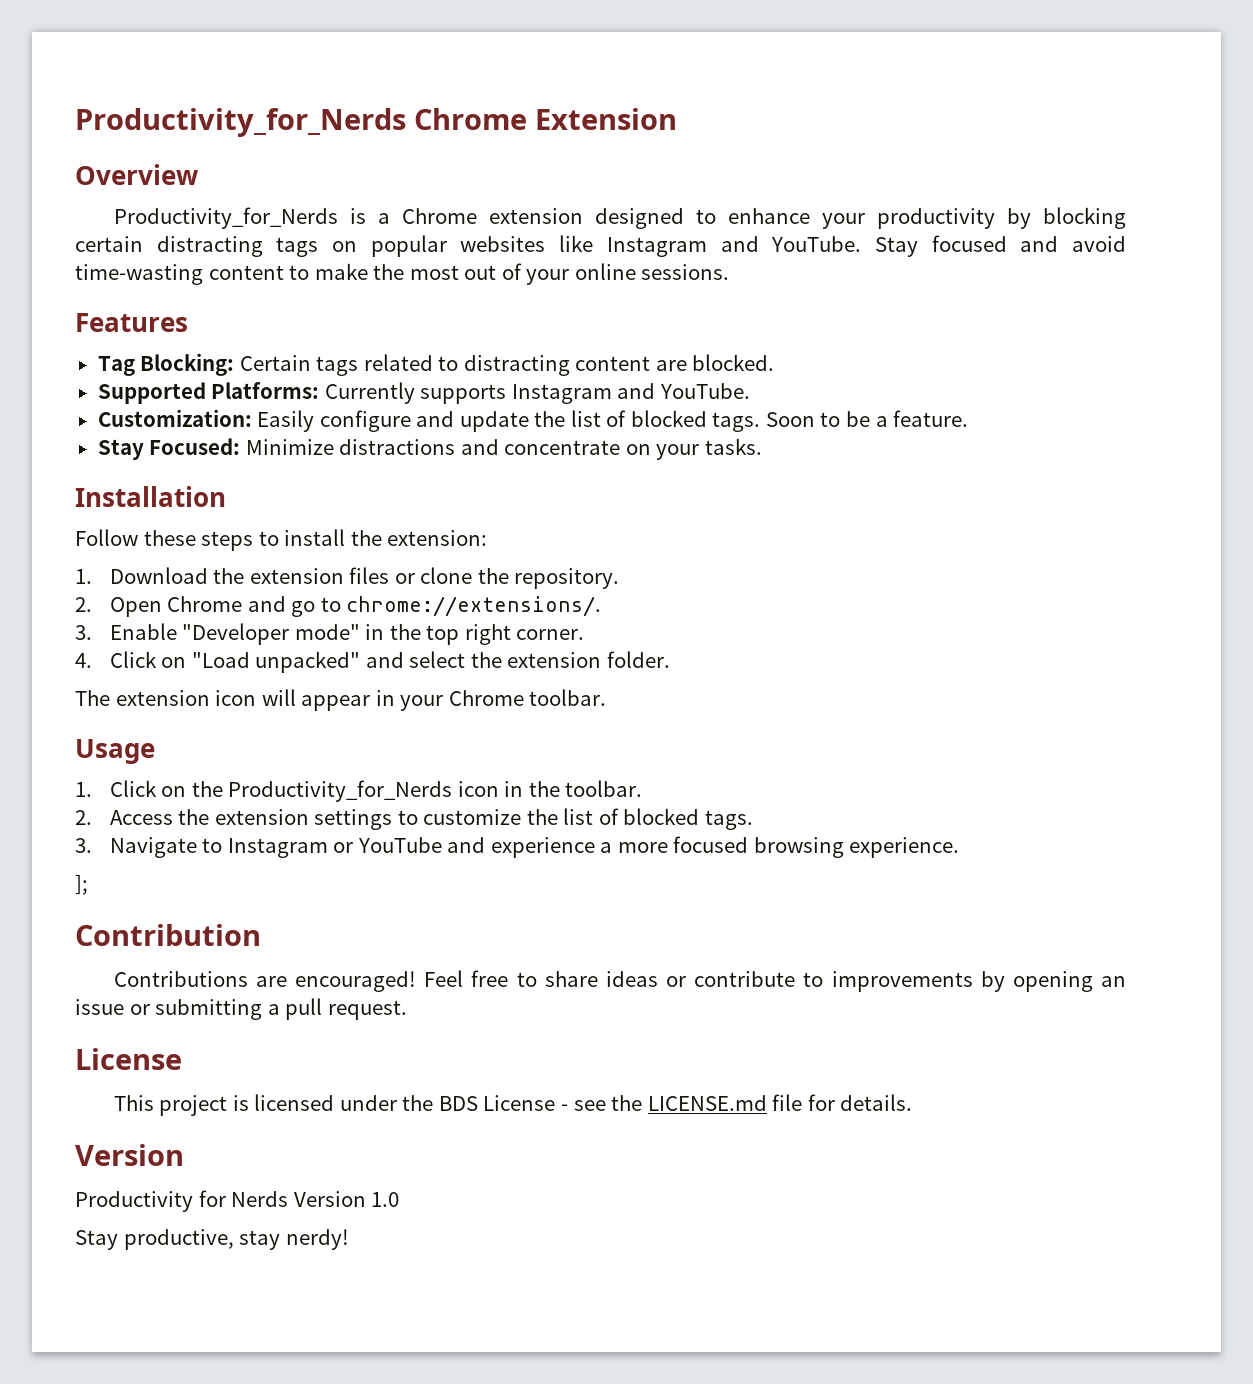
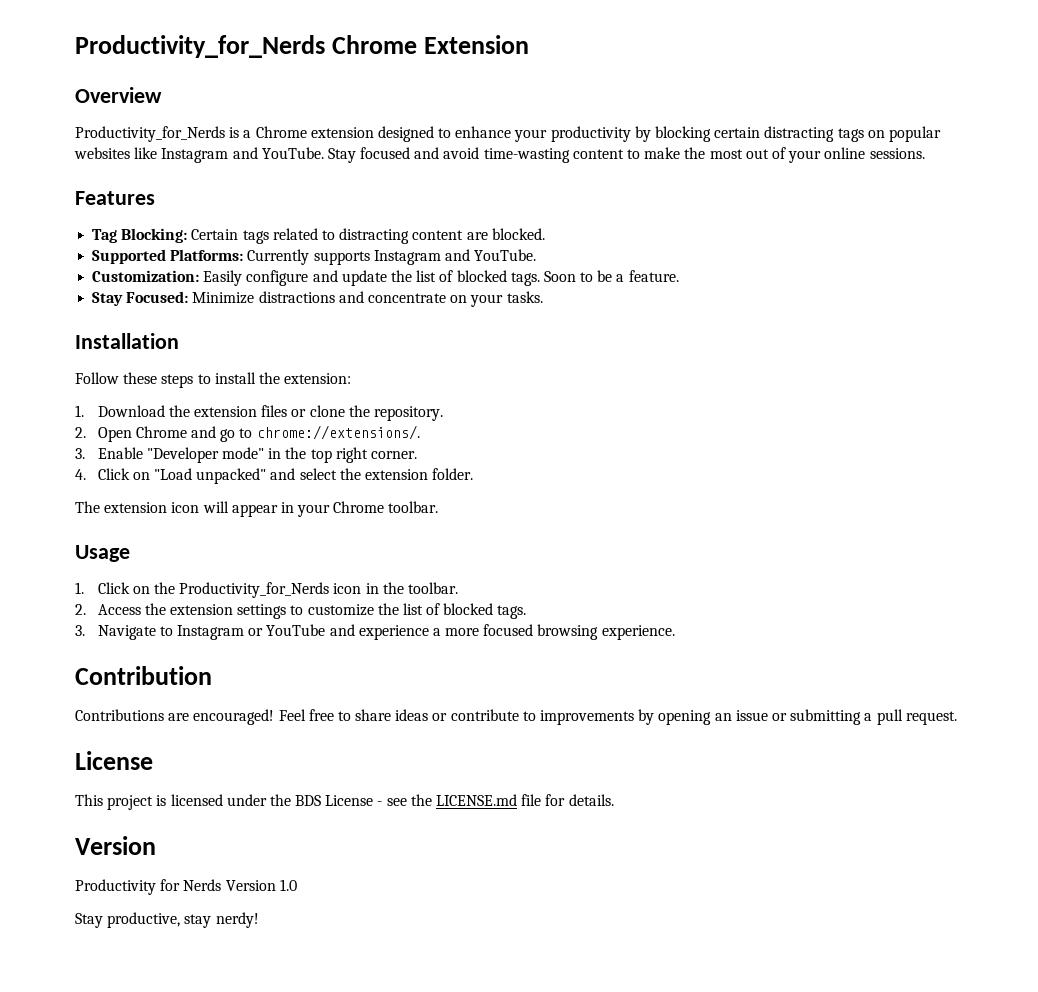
- ];

